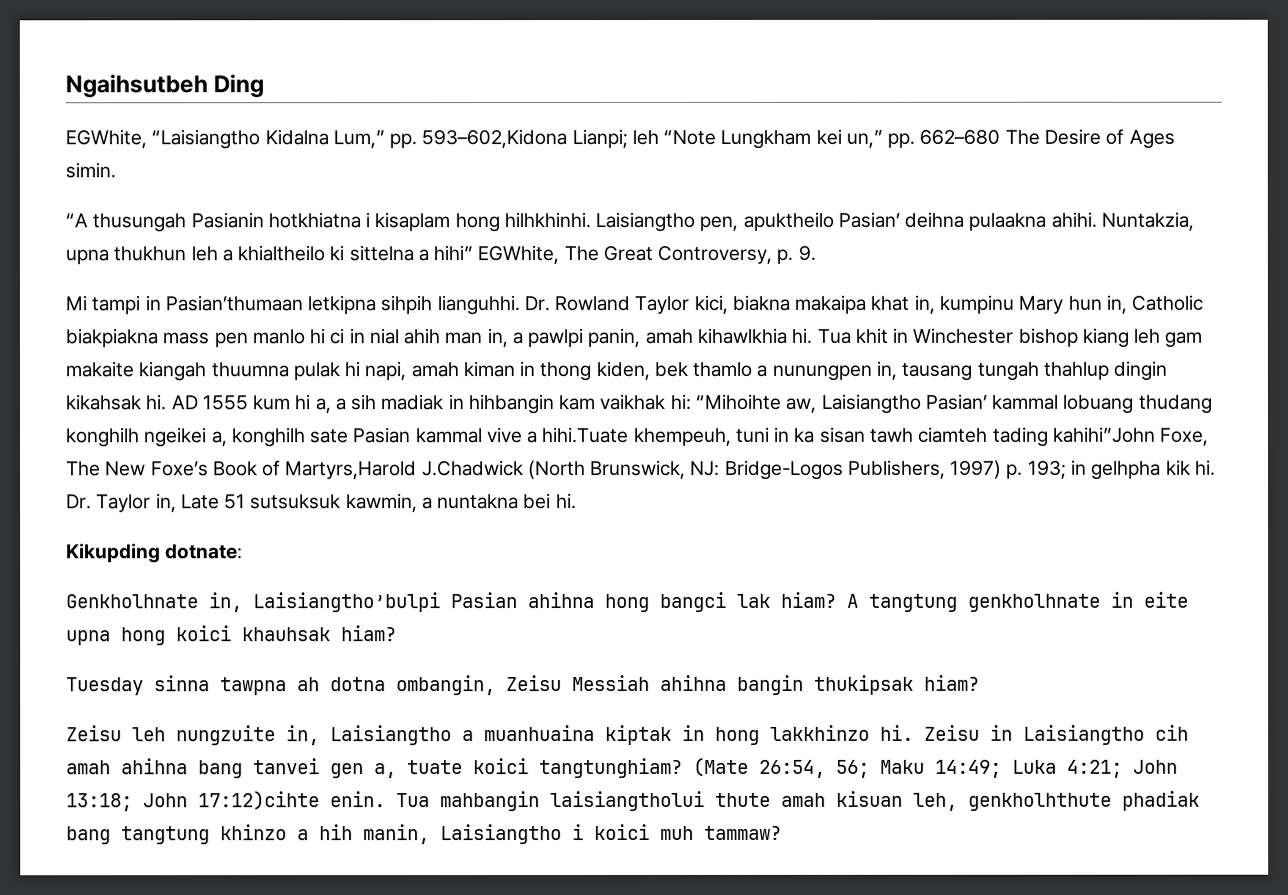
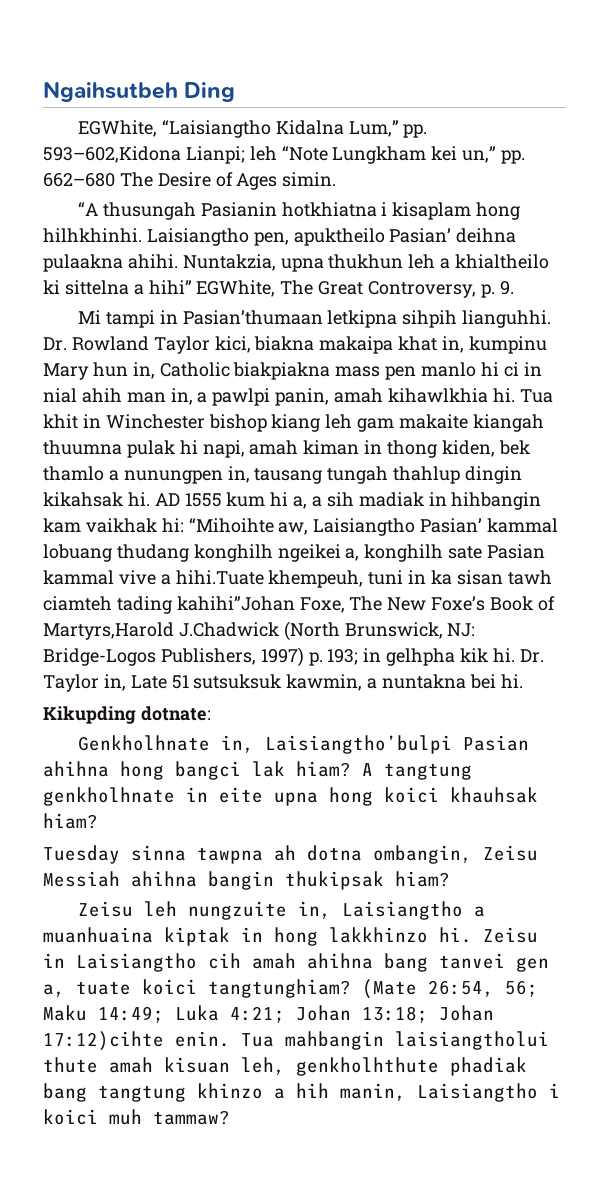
- AD 1555 kum hi a, a sih madiak in hihbangin kam vaikhak hi: “Mihoihte aw, Laisiangtho Pasian’ kammal lobuang thudang konghilh ngeikei a, konghilh sate Pasian kammal vive a hihi.Tuate khempeuh, tuni in ka sisan tawh ciamteh tading kahihi”John Foxe, The New Foxe’s Book of Martyrs,Harold J.Chadwick (North Brunswick, NJ: Bridge-Logos Publishers, 1997) p. 193; in gelhpha kik hi.
+ AD 1555 kum hi a, a sih madiak in hihbangin kam vaikhak hi: “Mihoihte aw, Laisiangtho Pasian’ kammal lobuang thudang konghilh ngeikei a, konghilh sate Pasian kammal vive a hihi.Tuate khempeuh, tuni in ka sisan tawh ciamteh tading kahihi”Johan Foxe, The New Foxe’s Book of Martyrs,Harold J.Chadwick (North Brunswick, NJ: Bridge-Logos Publishers, 1997) p. 193; in gelhpha kik hi.
- (Mate 26:54, 56; Maku 14:49; Luka 4:21; John 13:18; John 17:12)cihte enin.
+ (Mate 26:54, 56; Maku 14:49; Luka 4:21; Johan 13:18; Johan 17:12)cihte enin.

